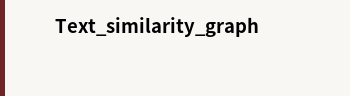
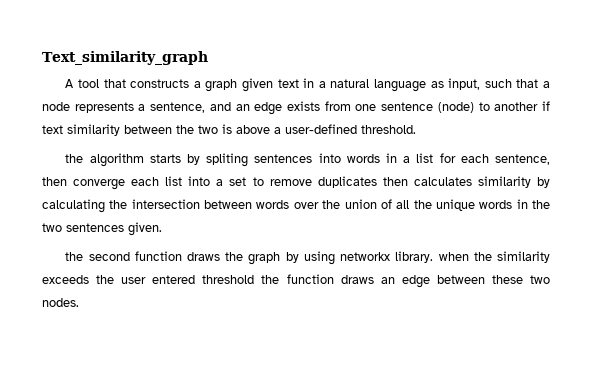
+ A tool that constructs a graph given text in a natural language as input, such that a node represents a sentence, and an edge exists from one sentence (node) to another if text similarity between the two is above a user-defined threshold.
+ the algorithm starts by spliting sentences into words in a list for each sentence, then converge each list into a set to remove duplicates then calculates similarity by calculating the intersection between words over the union of all the unique words in the two sentences given.
+ the second function draws the graph by using networkx library. when the similarity exceeds the user entered threshold the function draws an edge between these two nodes.

